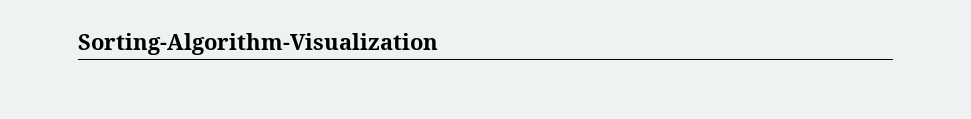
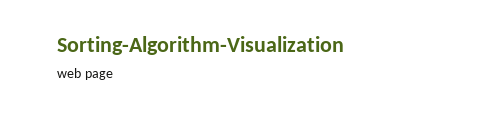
+ web page

